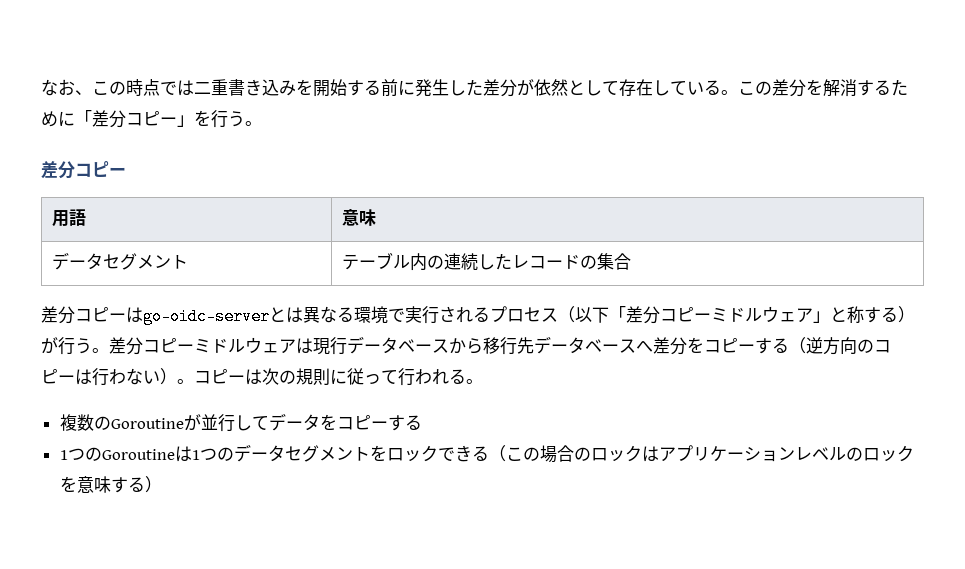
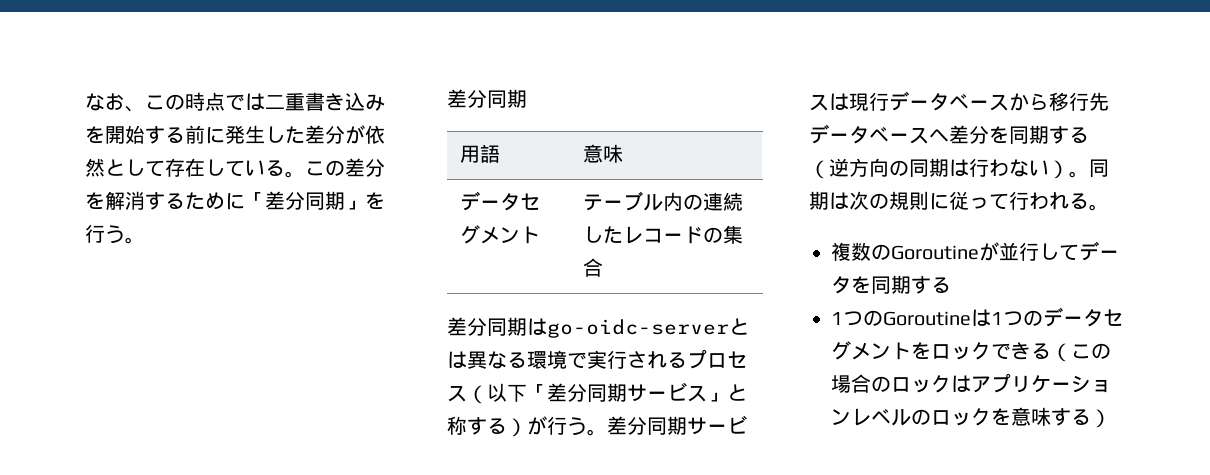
- この差分を解消するために「差分コピー」を行う。
- 差分コピー
+ この差分を解消するために「差分同期」を行う。
+ 差分同期
- 差分コピーはgo-oidc-serverとは異なる環境で実行されるプロセス（以下「差分コピーミドルウェア」と称する）が行う。
+ 差分同期はgo-oidc-serverとは異なる環境で実行されるプロセス（以下「差分同期サービス」と称する）が行う。
- 差分コピーミドルウェアは現行データベースから移行先データベースへ差分をコピーする（逆方向のコピーは行わない）。
+ 差分同期サービスは現行データベースから移行先データベースへ差分を同期する（逆方向の同期は行わない）。
- コピーは次の規則に従って行われる。
+ 同期は次の規則に従って行われる。
- 複数のGoroutineが並行してデータをコピーする
+ 複数のGoroutineが並行してデータを同期する

